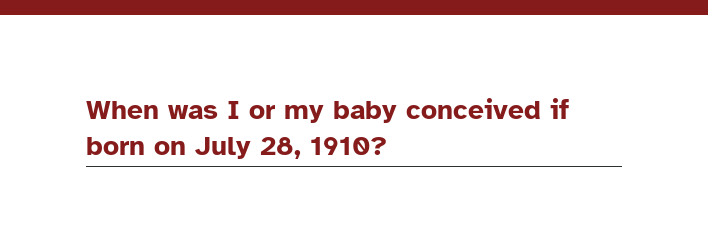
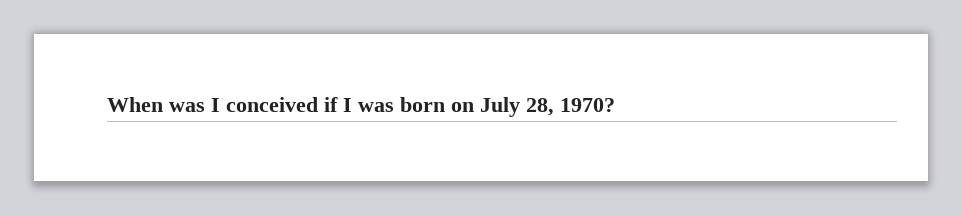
- When was I or my baby conceived if born on July 28, 1910?
+ When was I conceived if I was born on July 28, 1970?

